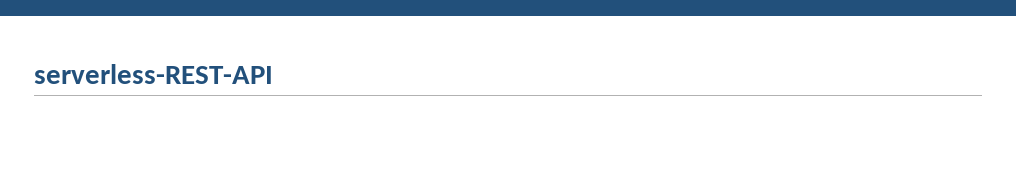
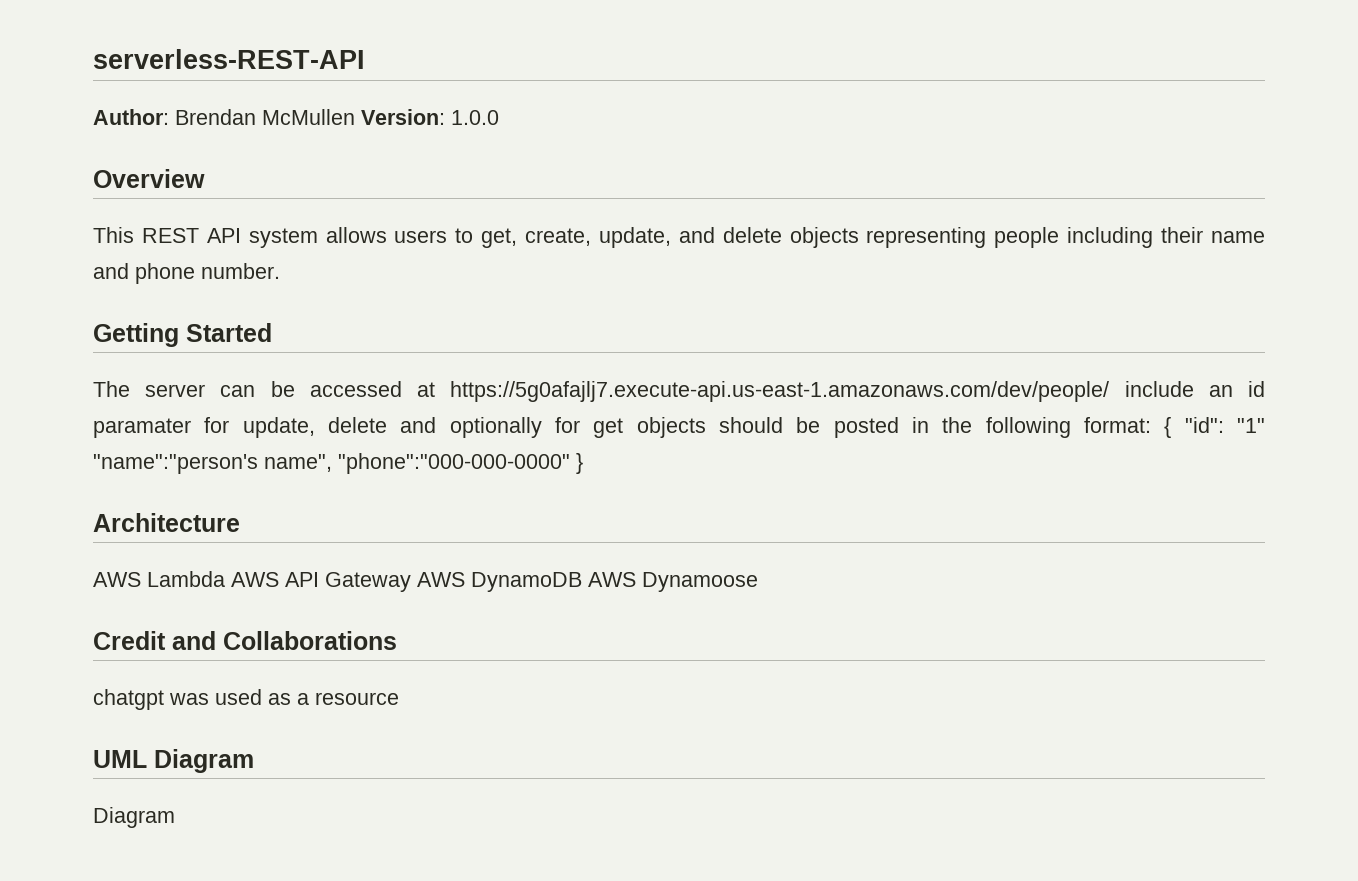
+ Author: Brendan McMullen Version: 1.0.0
+ Overview
+ This REST API system allows users to get, create, update, and delete objects representing people including their name and phone number.
+ Getting Started
+ The server can be accessed at https://5g0afajlj7.execute-api.us-east-1.amazonaws.com/dev/people/ include an id paramater for update, delete and optionally for get objects should be posted in the following format: { "id": "1" "name":"person's name", "phone":"000-000-0000" }
+ Architecture
+ AWS Lambda AWS API Gateway AWS DynamoDB AWS Dynamoose
+ Credit and Collaborations
+ chatgpt was used as a resource
+ UML Diagram
+ Diagram

